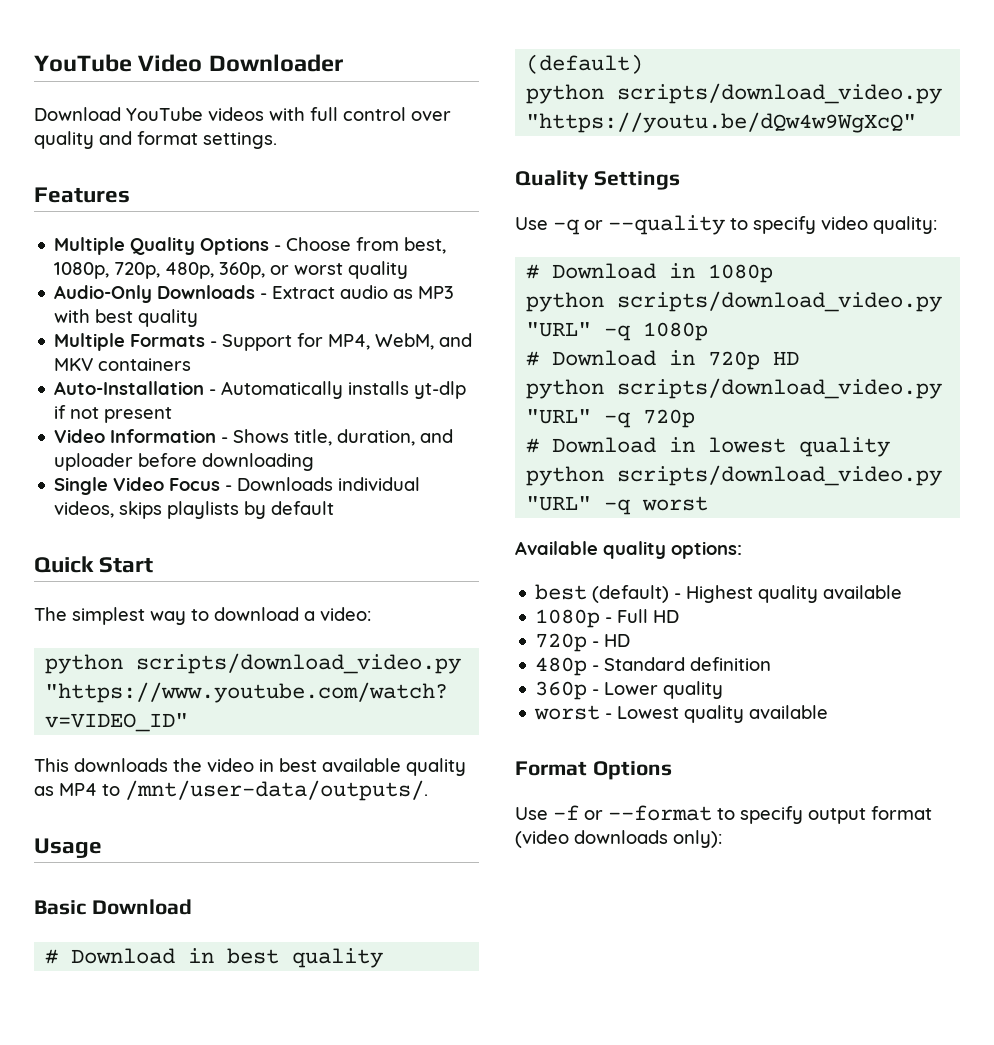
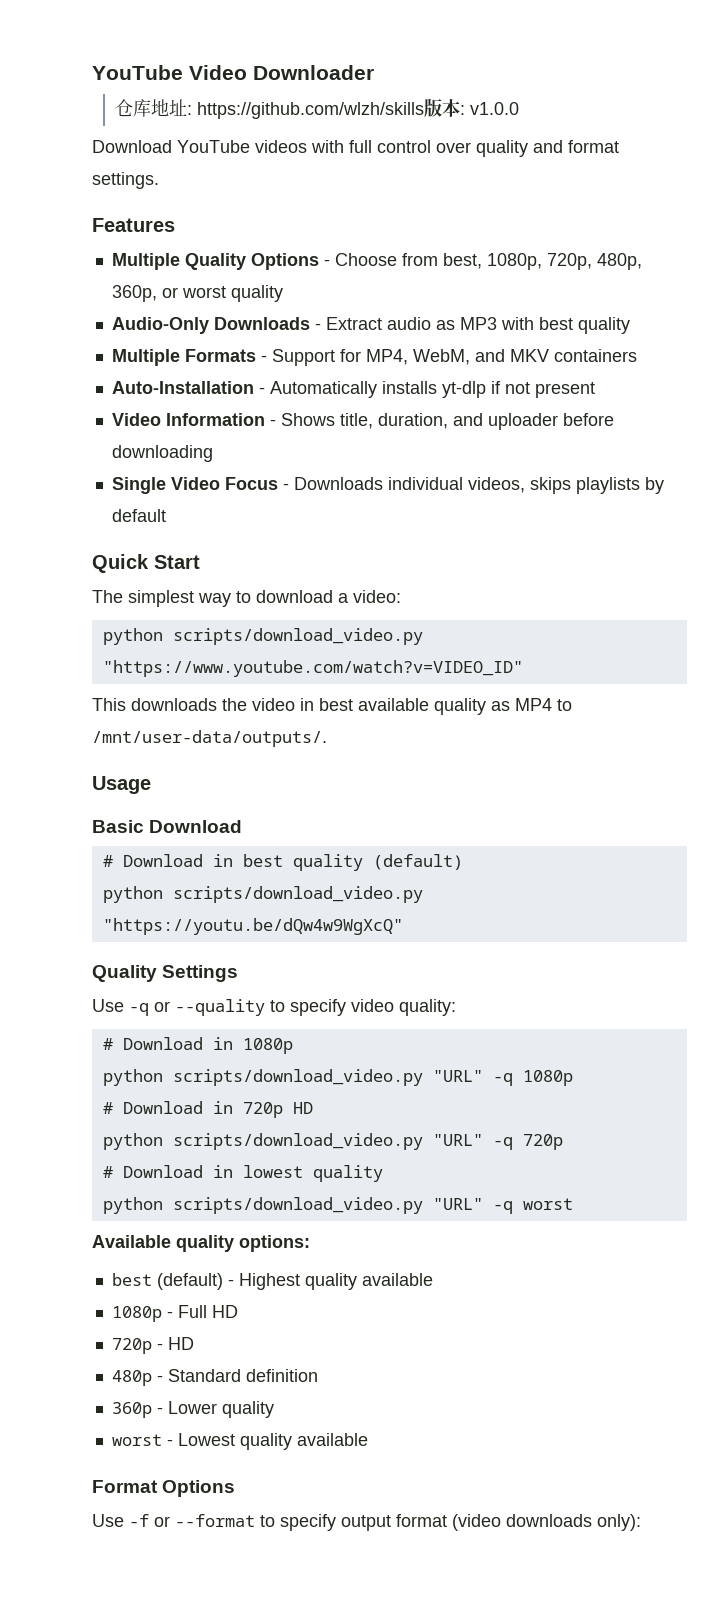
+ 仓库地址: https://github.com/wlzh/skills版本: v1.0.0

